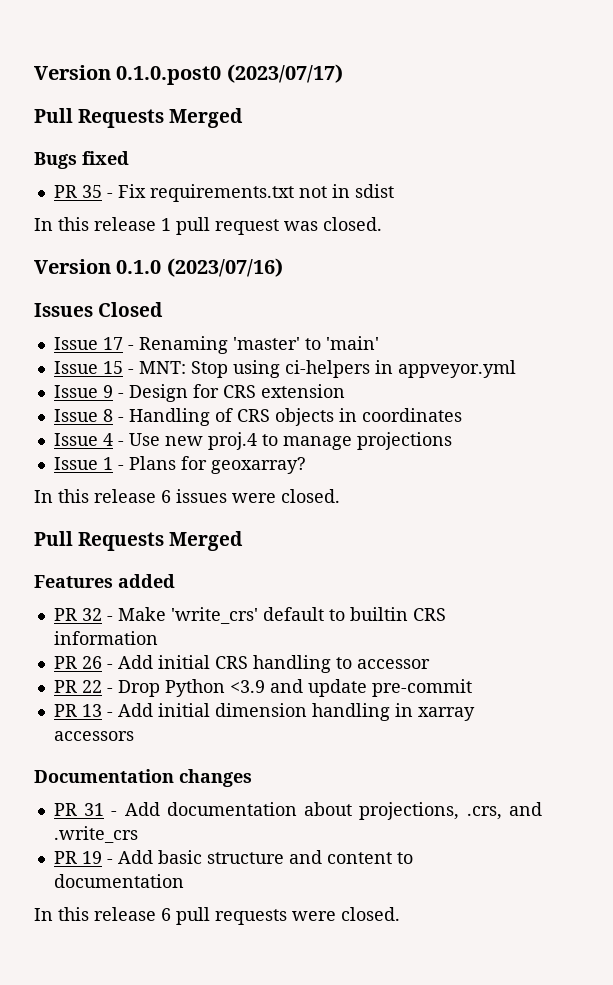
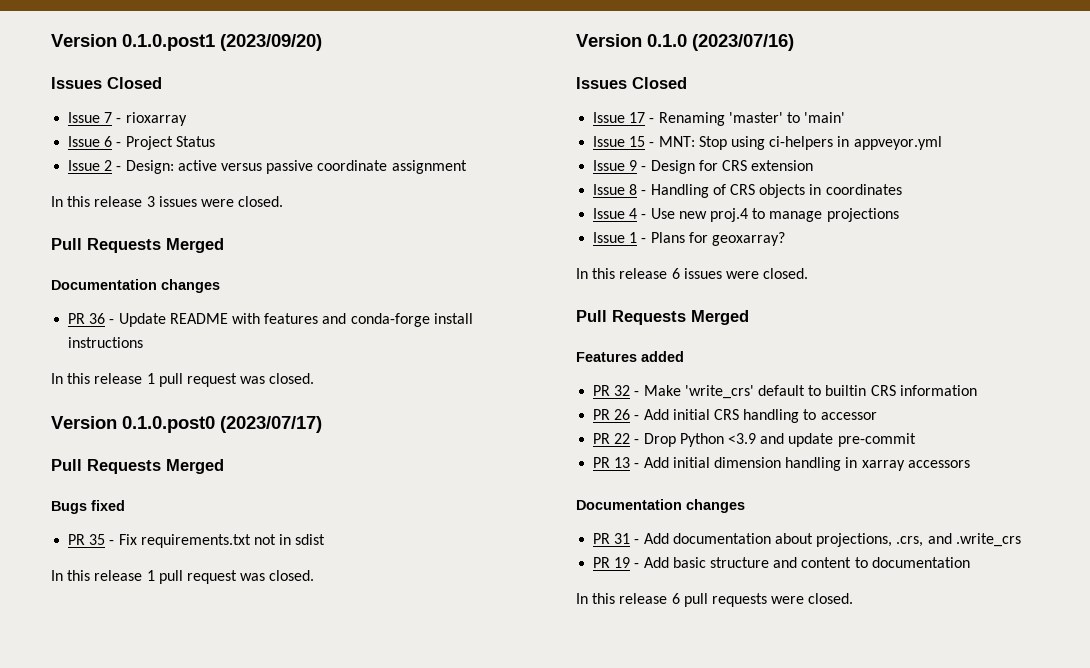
+ Version 0.1.0.post1 (2023/09/20)
+ Issues Closed
+ Issue 7 - rioxarray
+ Issue 6 - Project Status
+ Issue 2 - Design: active versus passive coordinate assignment
+ In this release 3 issues were closed.
+ Pull Requests Merged
+ Documentation changes
+ PR 36 - Update README with features and conda-forge install instructions
+ In this release 1 pull request was closed.

